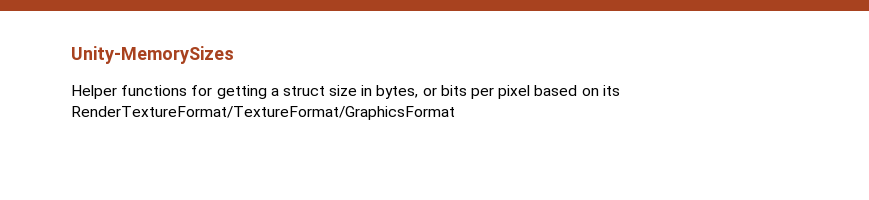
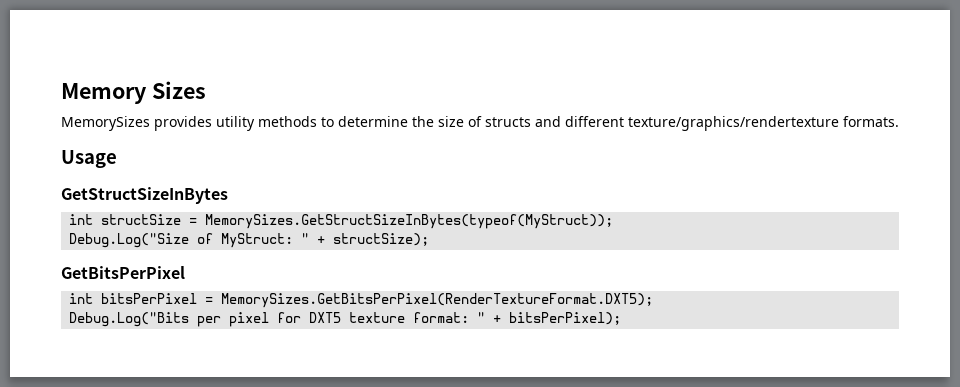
- Unity-MemorySizes
- Helper functions for getting a struct size in bytes, or bits per pixel based on its RenderTextureFormat/TextureFormat/GraphicsFormat
+ Memory Sizes
+ MemorySizes provides utility methods to determine the size of structs and different texture/graphics/rendertexture formats.
+ Usage
+ GetStructSizeInBytes
+ int structSize = MemorySizes.GetStructSizeInBytes(typeof(MyStruct));
+ Debug.Log("Size of MyStruct: " + structSize);
+ GetBitsPerPixel
+ int bitsPerPixel = MemorySizes.GetBitsPerPixel(RenderTextureFormat.DXT5);
+ Debug.Log("Bits per pixel for DXT5 texture format: " + bitsPerPixel);

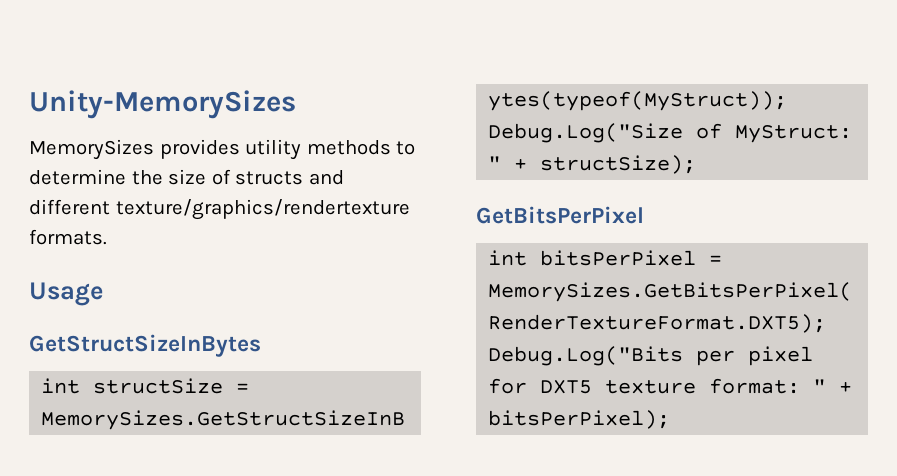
- Memory Sizes
+ Unity-MemorySizes

